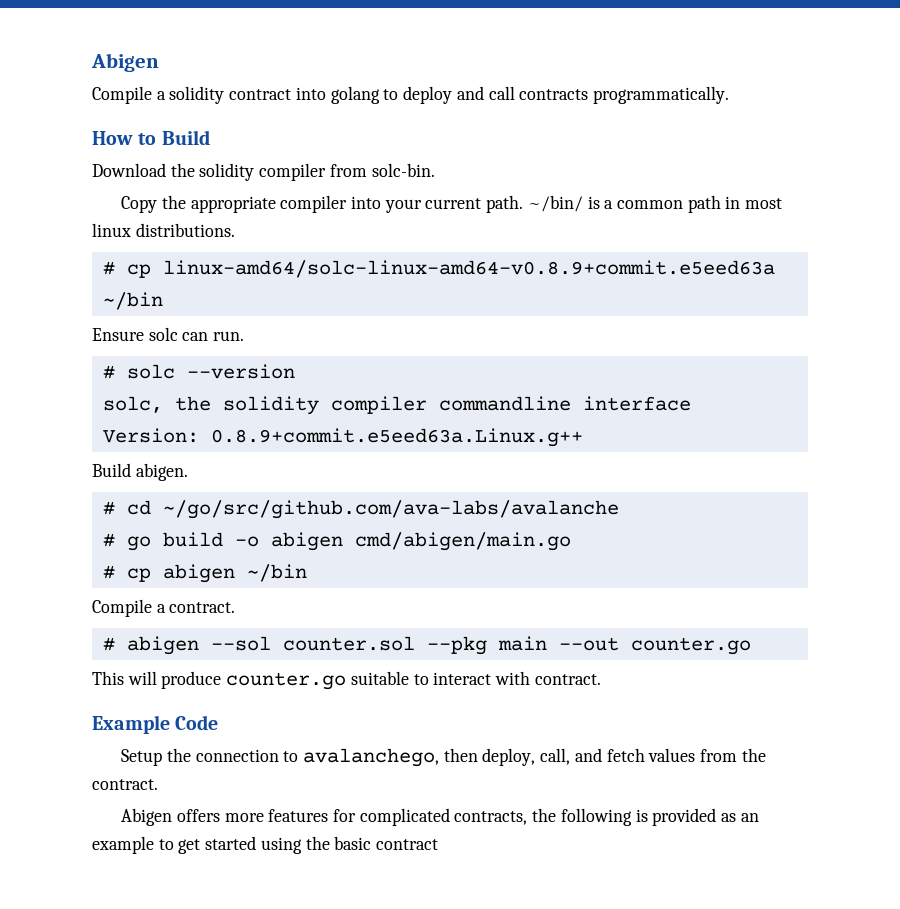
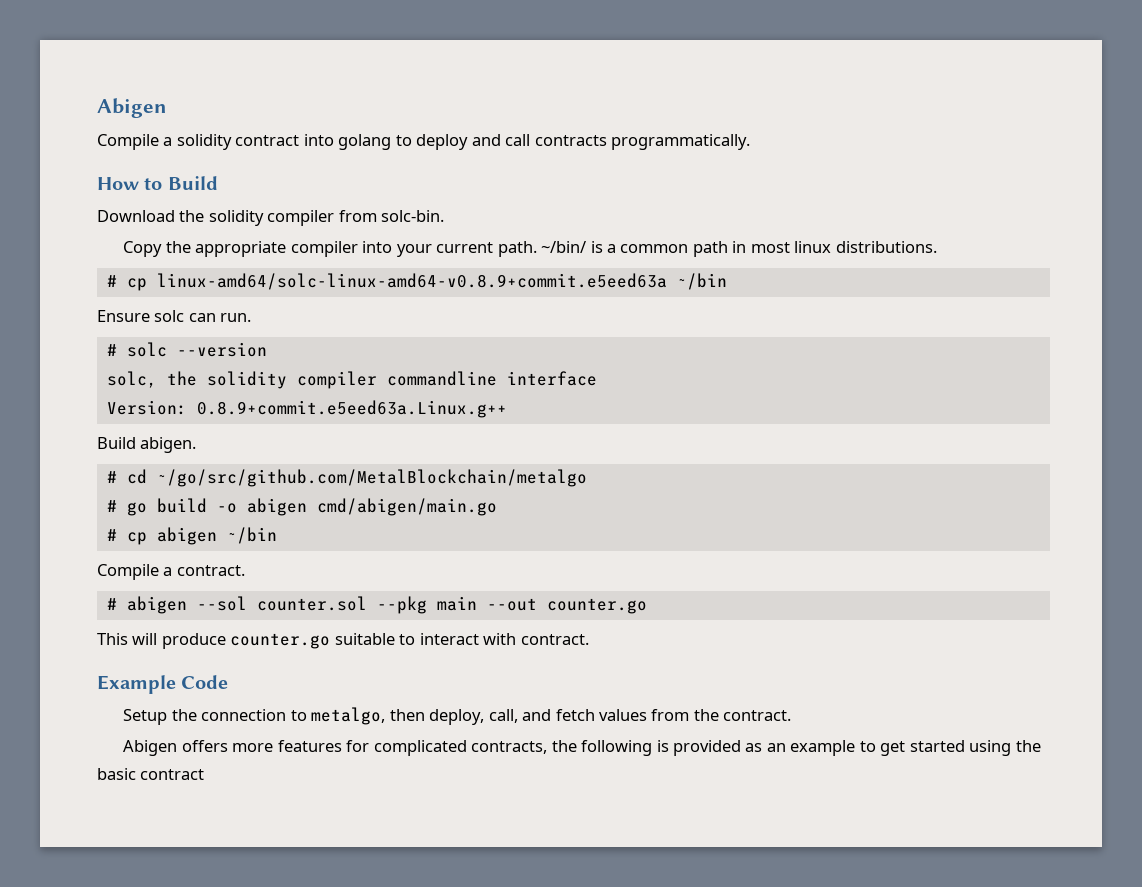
- # cd ~/go/src/github.com/ava-labs/avalanche
+ # cd ~/go/src/github.com/MetalBlockchain/metalgo
- Setup the connection to avalanchego, then deploy, call, and fetch values from the contract.
+ Setup the connection to metalgo, then deploy, call, and fetch values from the contract.

